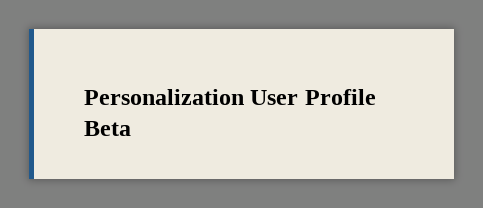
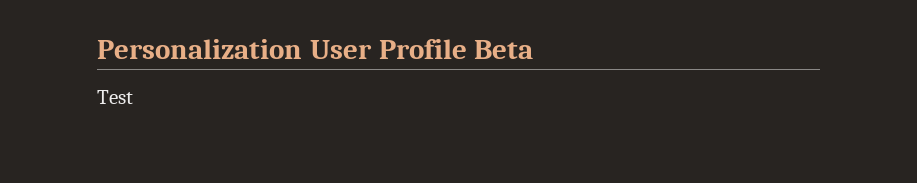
+ Test

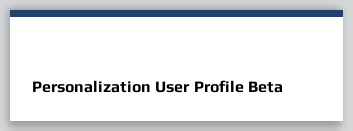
- Test

